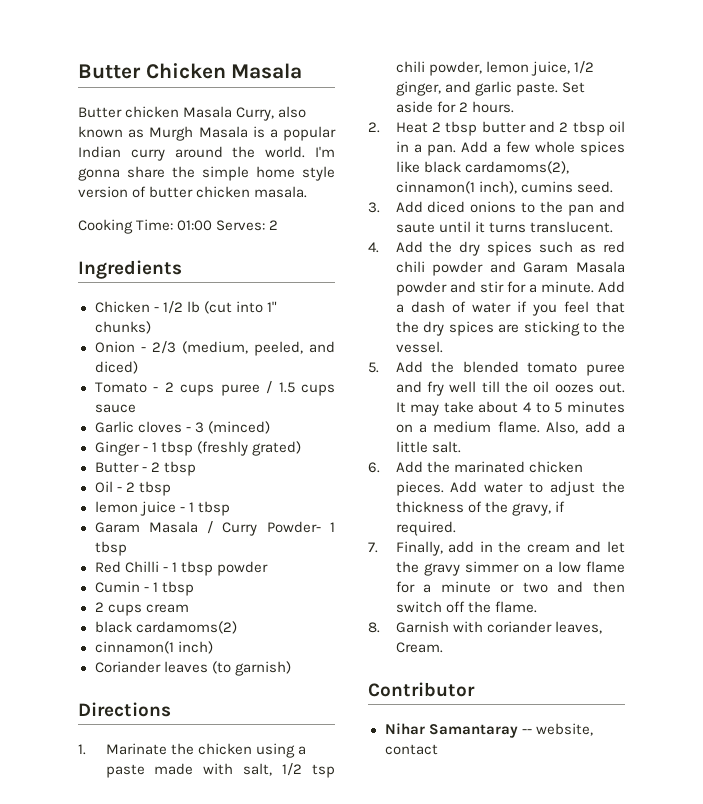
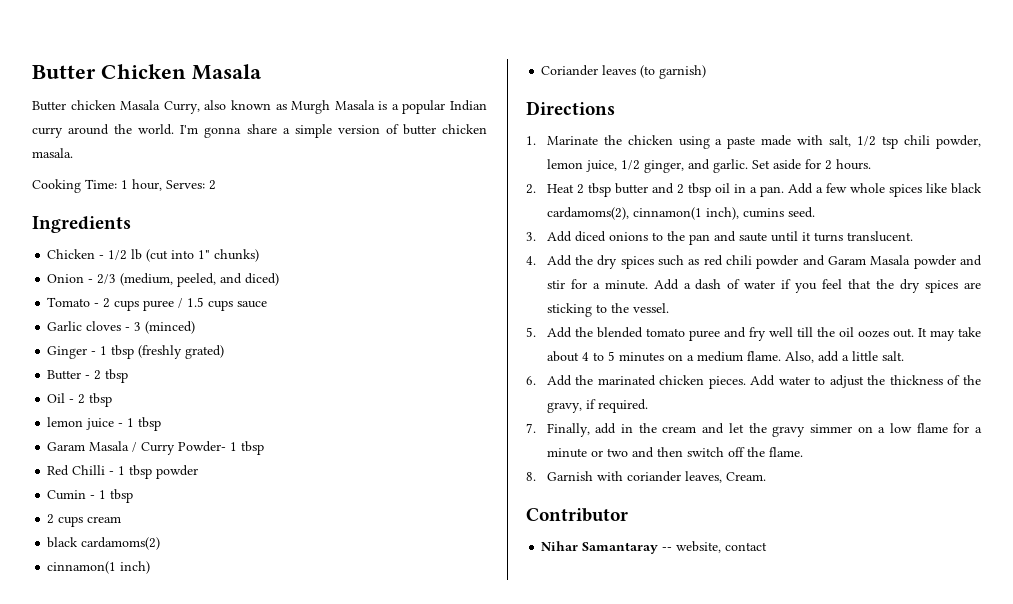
- I'm gonna share the simple home style version of butter chicken masala.
+ I'm gonna share a simple version of butter chicken masala.
- Cooking Time: 01:00 Serves: 2
+ Cooking Time: 1 hour, Serves: 2
- 1. Marinate the chicken using a paste made with salt, 1/2 tsp chili powder, lemon juice, 1/2 ginger, and garlic paste.
+ 1. Marinate the chicken using a paste made with salt, 1/2 tsp chili powder, lemon juice, 1/2 ginger, and garlic.

